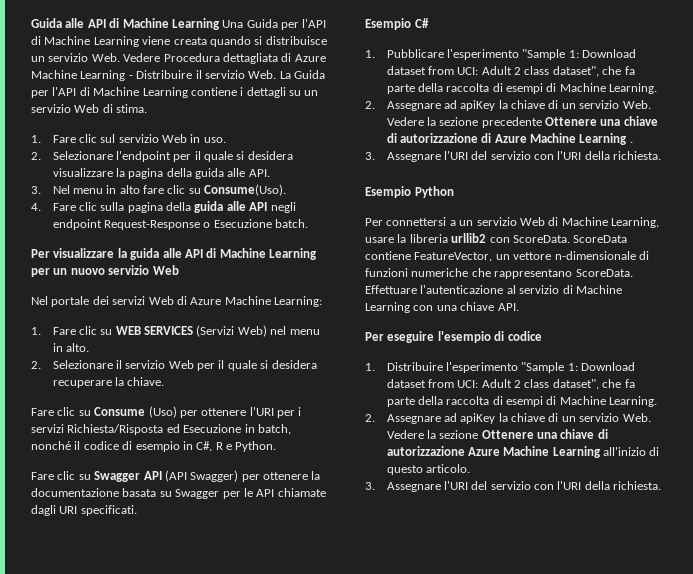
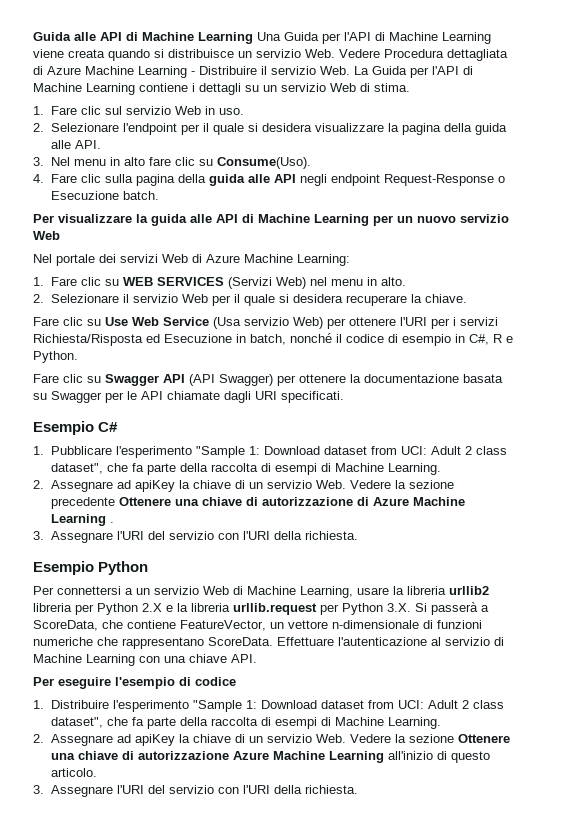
- Fare clic su Consume (Uso) per ottenere l'URI per i servizi Richiesta/Risposta ed Esecuzione in batch, nonché il codice di esempio in C#, R e Python.
+ Fare clic su Use Web Service (Usa servizio Web) per ottenere l'URI per i servizi Richiesta/Risposta ed Esecuzione in batch, nonché il codice di esempio in C#, R e Python.
- Per connettersi a un servizio Web di Machine Learning, usare la libreria urllib2 con ScoreData. ScoreData contiene FeatureVector, un vettore n-dimensionale di funzioni numeriche che rappresentano ScoreData.
+ Per connettersi a un servizio Web di Machine Learning, usare la libreria urllib2 libreria per Python 2.X e la libreria urllib.request per Python 3.X. Si passerà a ScoreData, che contiene FeatureVector, un vettore n-dimensionale di funzioni numeriche che rappresentano ScoreData.

